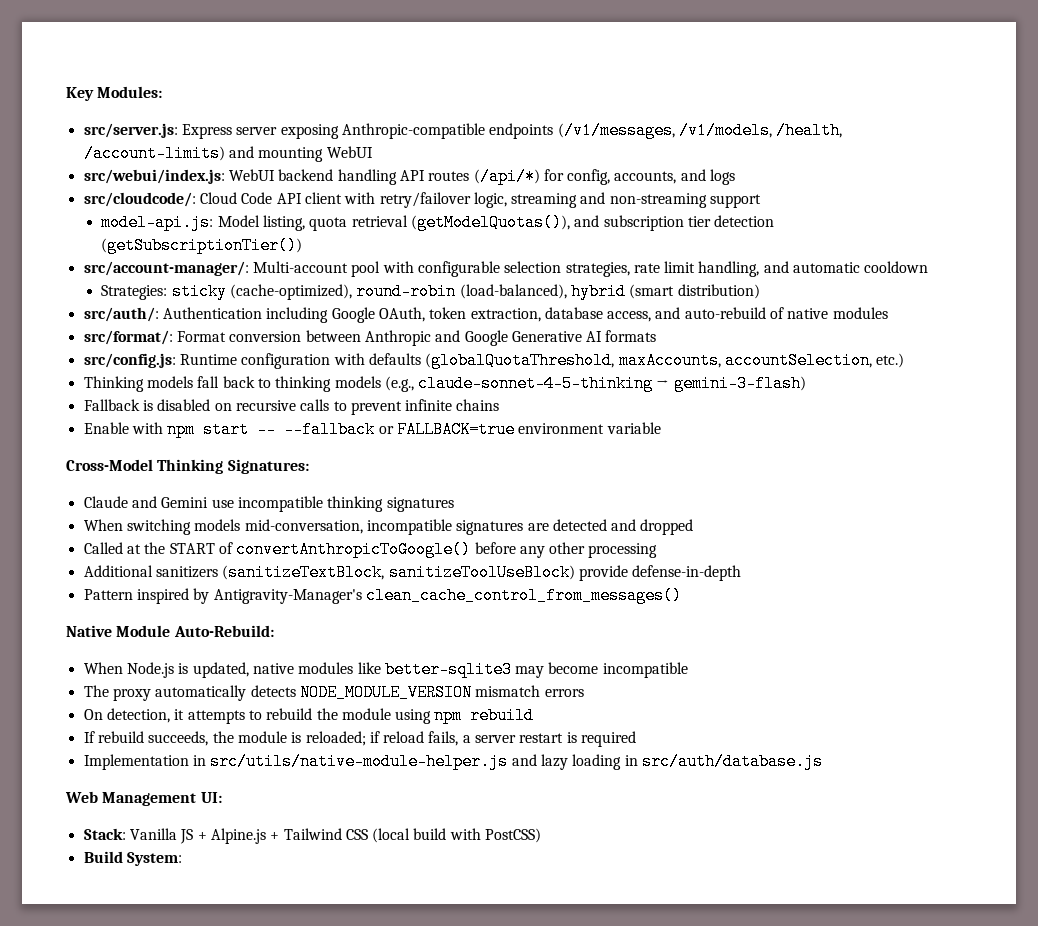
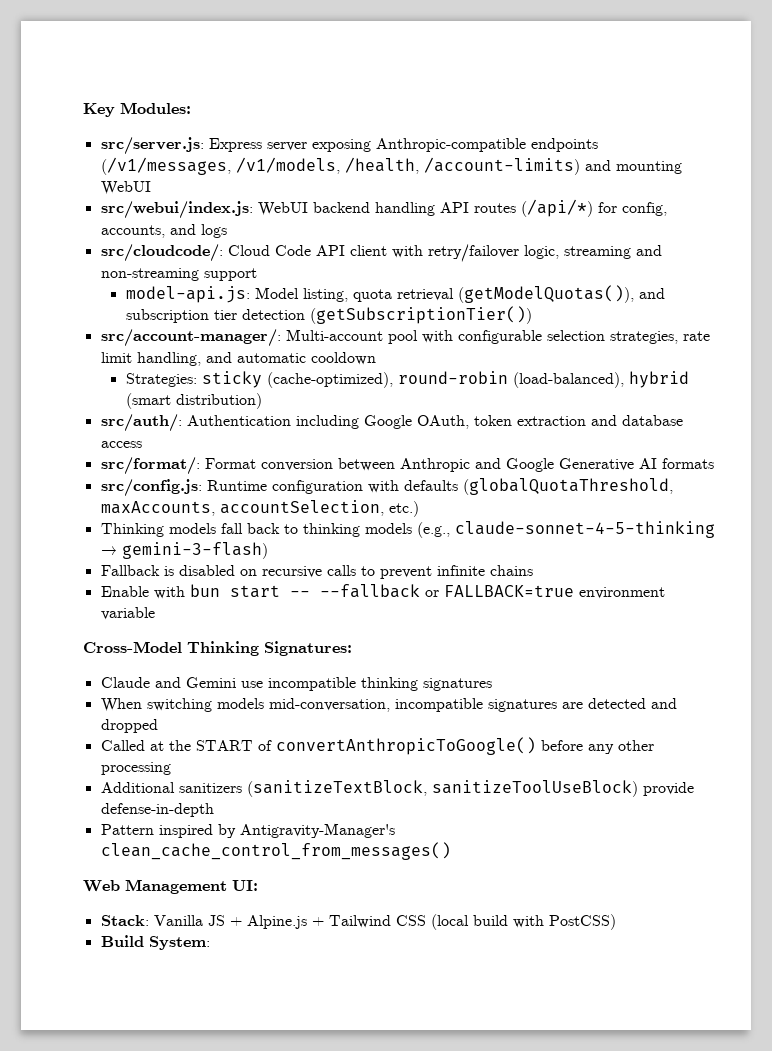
- src/auth/: Authentication including Google OAuth, token extraction, database access, and auto-rebuild of native modules
+ src/auth/: Authentication including Google OAuth, token extraction and database access
- Enable with npm start -- --fallback or FALLBACK=true environment variable
+ Enable with bun start -- --fallback or FALLBACK=true environment variable
- Native Module Auto-Rebuild:
- When Node.js is updated, native modules like better-sqlite3 may become incompatible
- The proxy automatically detects NODE_MODULE_VERSION mismatch errors
- On detection, it attempts to rebuild the module using npm rebuild
- If rebuild succeeds, the module is reloaded; if reload fails, a server restart is required
- Implementation in src/utils/native-module-helper.js and lazy loading in src/auth/database.js

